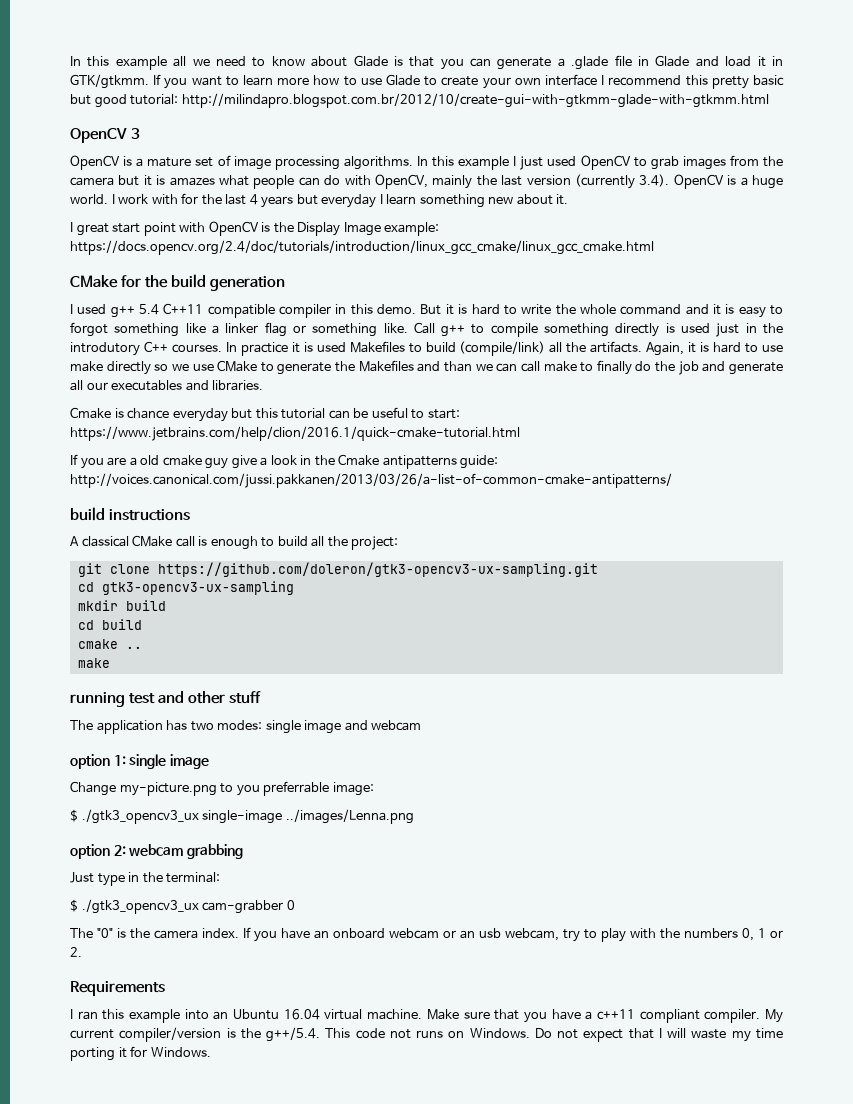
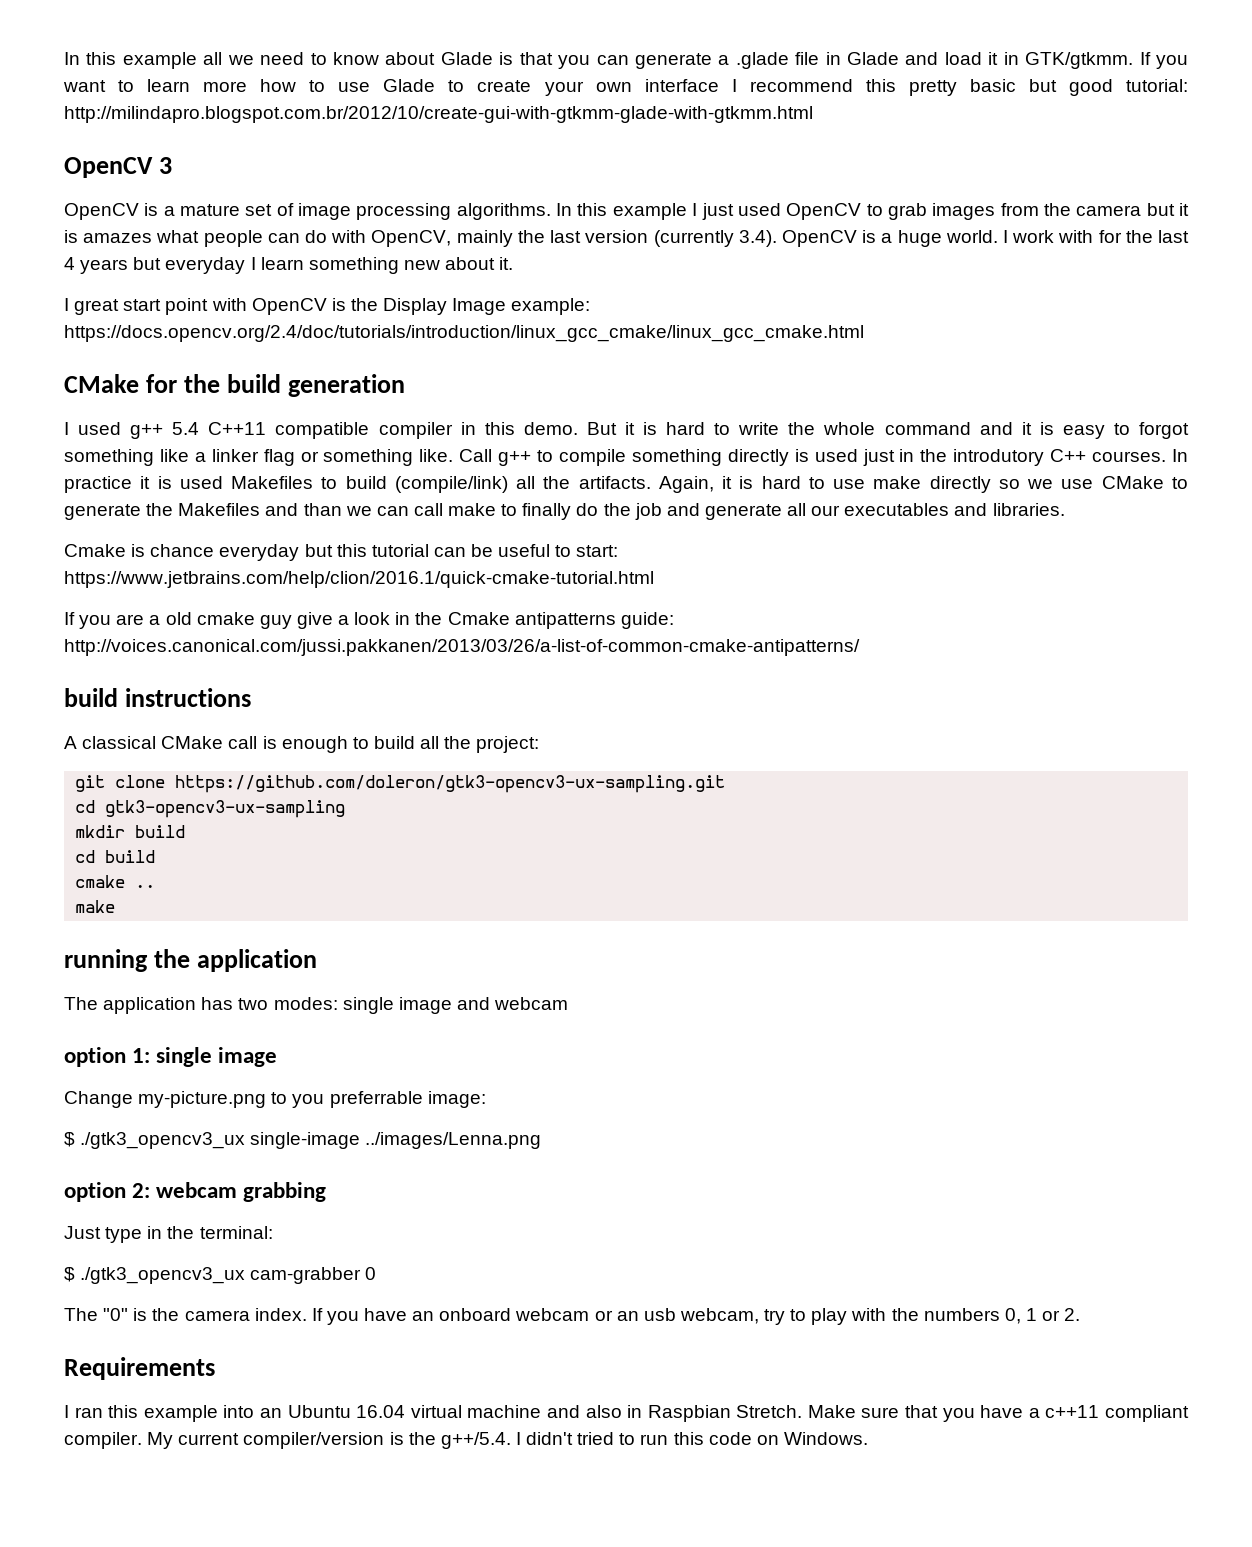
- running test and other stuff
+ running the application
- I ran this example into an Ubuntu 16.04 virtual machine.
+ I ran this example into an Ubuntu 16.04 virtual machine and also in Raspbian Stretch.
- My current compiler/version is the g++/5.4. This code not runs on Windows. Do not expect that I will waste my time porting it for Windows.
+ My current compiler/version is the g++/5.4. I didn't tried to run this code on Windows.

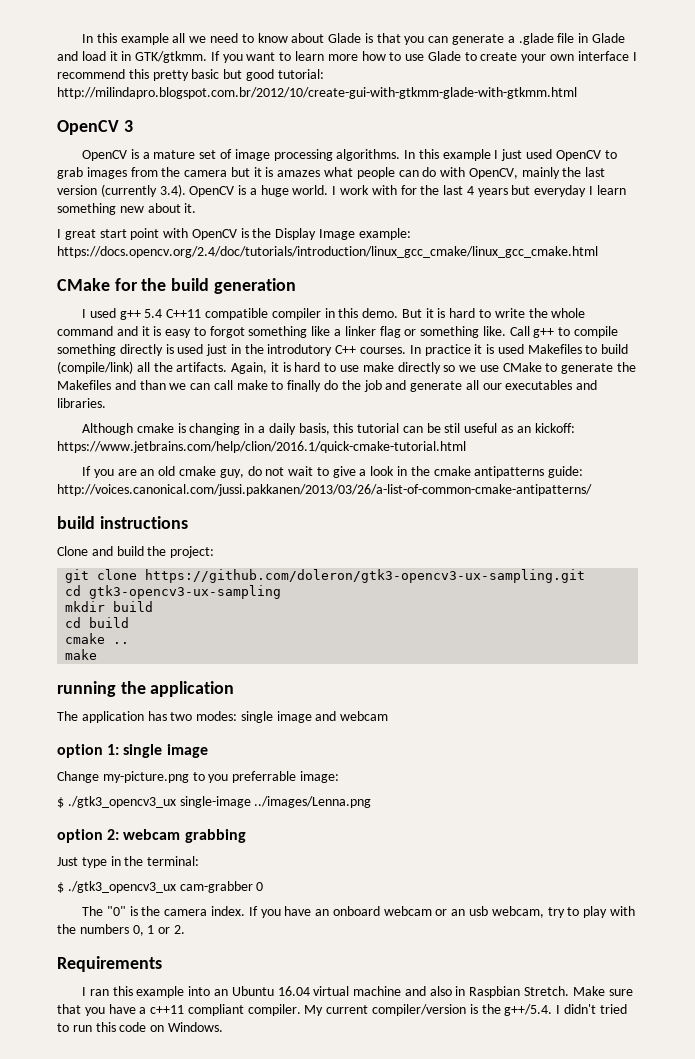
- Cmake is chance everyday but this tutorial can be useful to start: https://www.jetbrains.com/help/clion/2016.1/quick-cmake-tutorial.html
+ Although cmake is changing in a daily basis, this tutorial can be stil useful as an kickoff: https://www.jetbrains.com/help/clion/2016.1/quick-cmake-tutorial.html
- If you are a old cmake guy give a look in the Cmake antipatterns guide: http://voices.canonical.com/jussi.pakkanen/2013/03/26/a-list-of-common-cmake-antipatterns/
+ If you are an old cmake guy, do not wait to give a look in the cmake antipatterns guide: http://voices.canonical.com/jussi.pakkanen/2013/03/26/a-list-of-common-cmake-antipatterns/
- A classical CMake call is enough to build all the project:
+ Clone and build the project:

